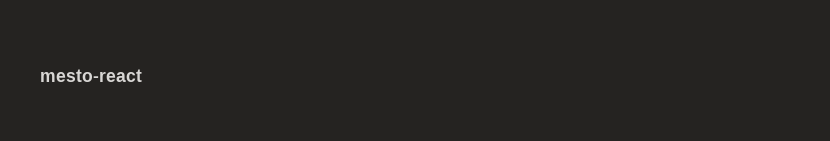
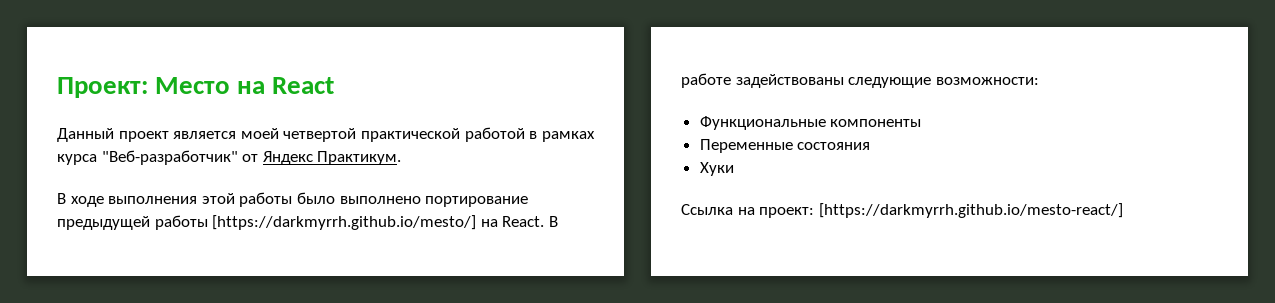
- mesto-react
+ Проект: Место на React
+ Данный проект является моей четвертой практической работой в рамках курса "Веб-разработчик" от Яндекс Практикум.
+ В ходе выполнения этой работы было выполнено портирование предыдущей работы [https://darkmyrrh.github.io/mesto/] на React. В работе задействованы следующие возможности:
+ Функциональные компоненты
+ Переменные состояния
+ Хуки
+ Ссылка на проект: [https://darkmyrrh.github.io/mesto-react/]

